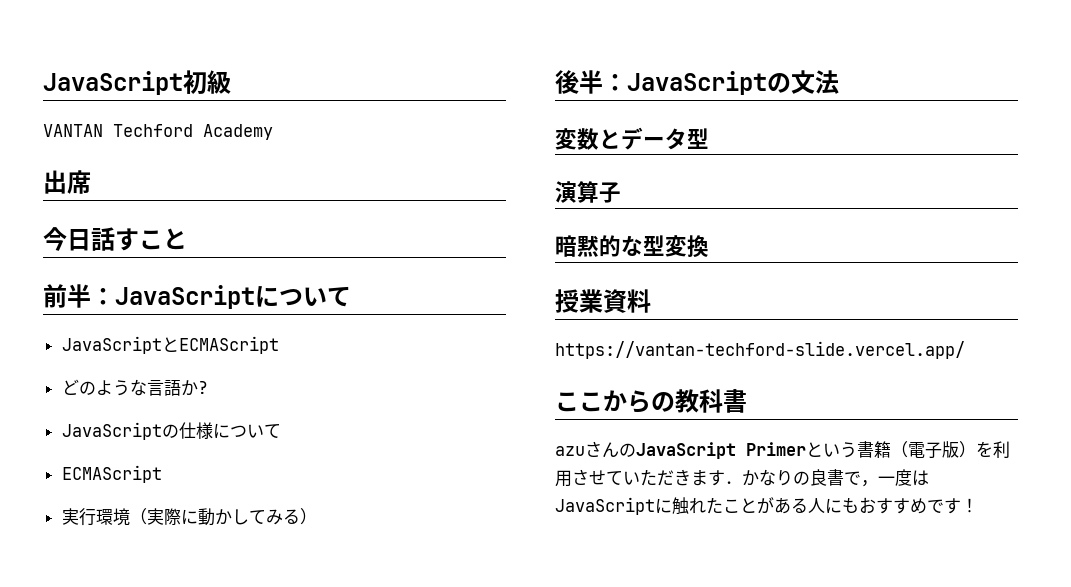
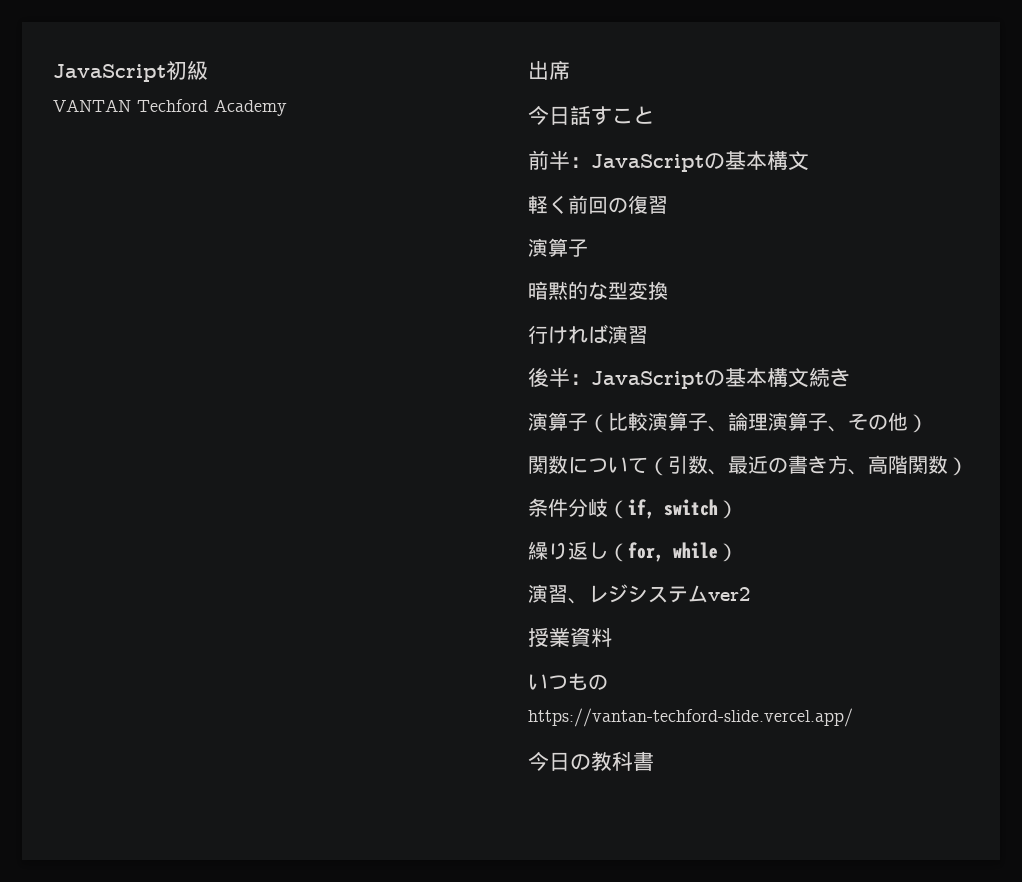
- 前半：JavaScriptについて
- JavaScriptとECMAScript
- どのような言語か?
- JavaScriptの仕様について
- ECMAScript
- 実行環境（実際に動かしてみる）
- 後半：JavaScriptの文法
- 変数とデータ型
+ 前半：JavaScriptの基本構文
+ 軽く前回の復習
+ 行ければ演習
+ 後半：JavaScriptの基本構文続き
+ 演算子（比較演算子、論理演算子、その他）
+ 関数について（引数、最近の書き方、高階関数）
+ 条件分岐（if, switch）
+ 繰り返し（for, while）
+ 演習、レジシステムver2
+ いつもの
- ここからの教科書
+ 今日の教科書
- azuさんのJavaScript Primerという書籍（電子版）を利用させていただきます．かなりの良書で，一度はJavaScriptに触れたことがある人にもおすすめです！

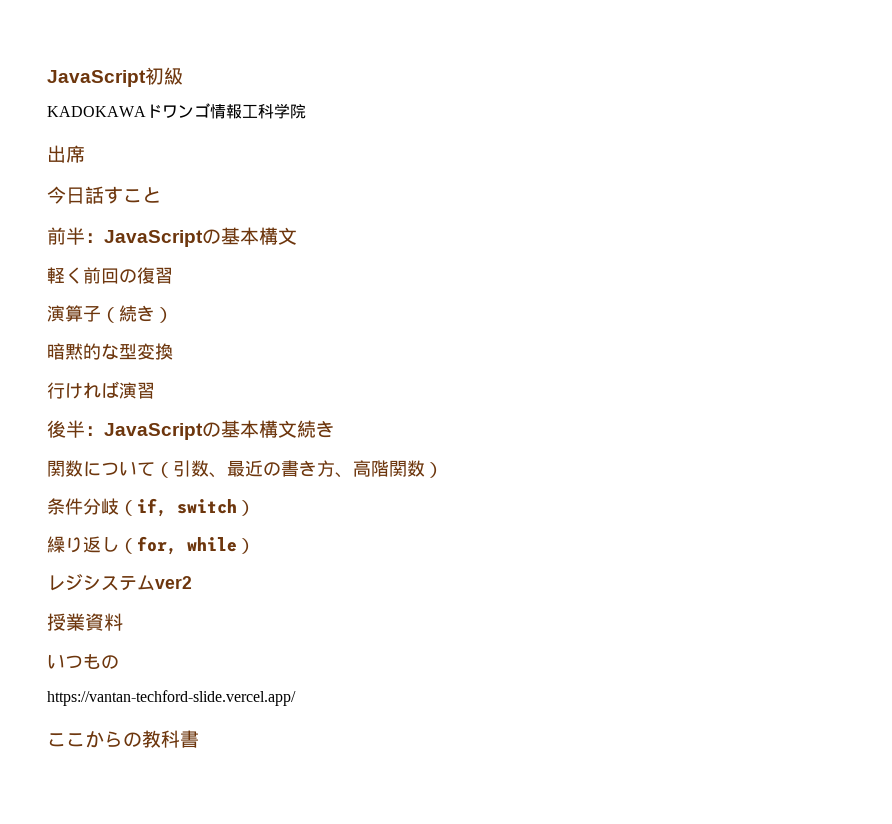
- VANTAN Techford Academy
+ KADOKAWAドワンゴ情報工科学院
  軽く前回の復習
- 演算子
+ 演算子（続き）
- 演算子（比較演算子、論理演算子、その他）
- 演習、レジシステムver2
+ レジシステムver2
- 今日の教科書
+ ここからの教科書

